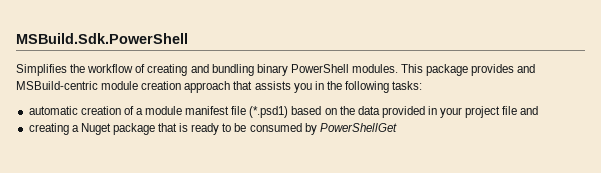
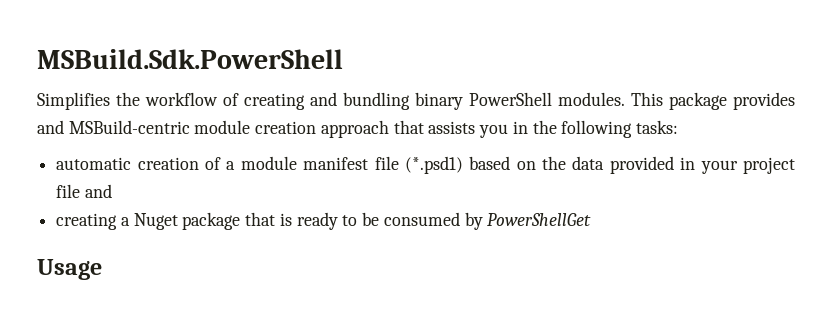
+ Usage

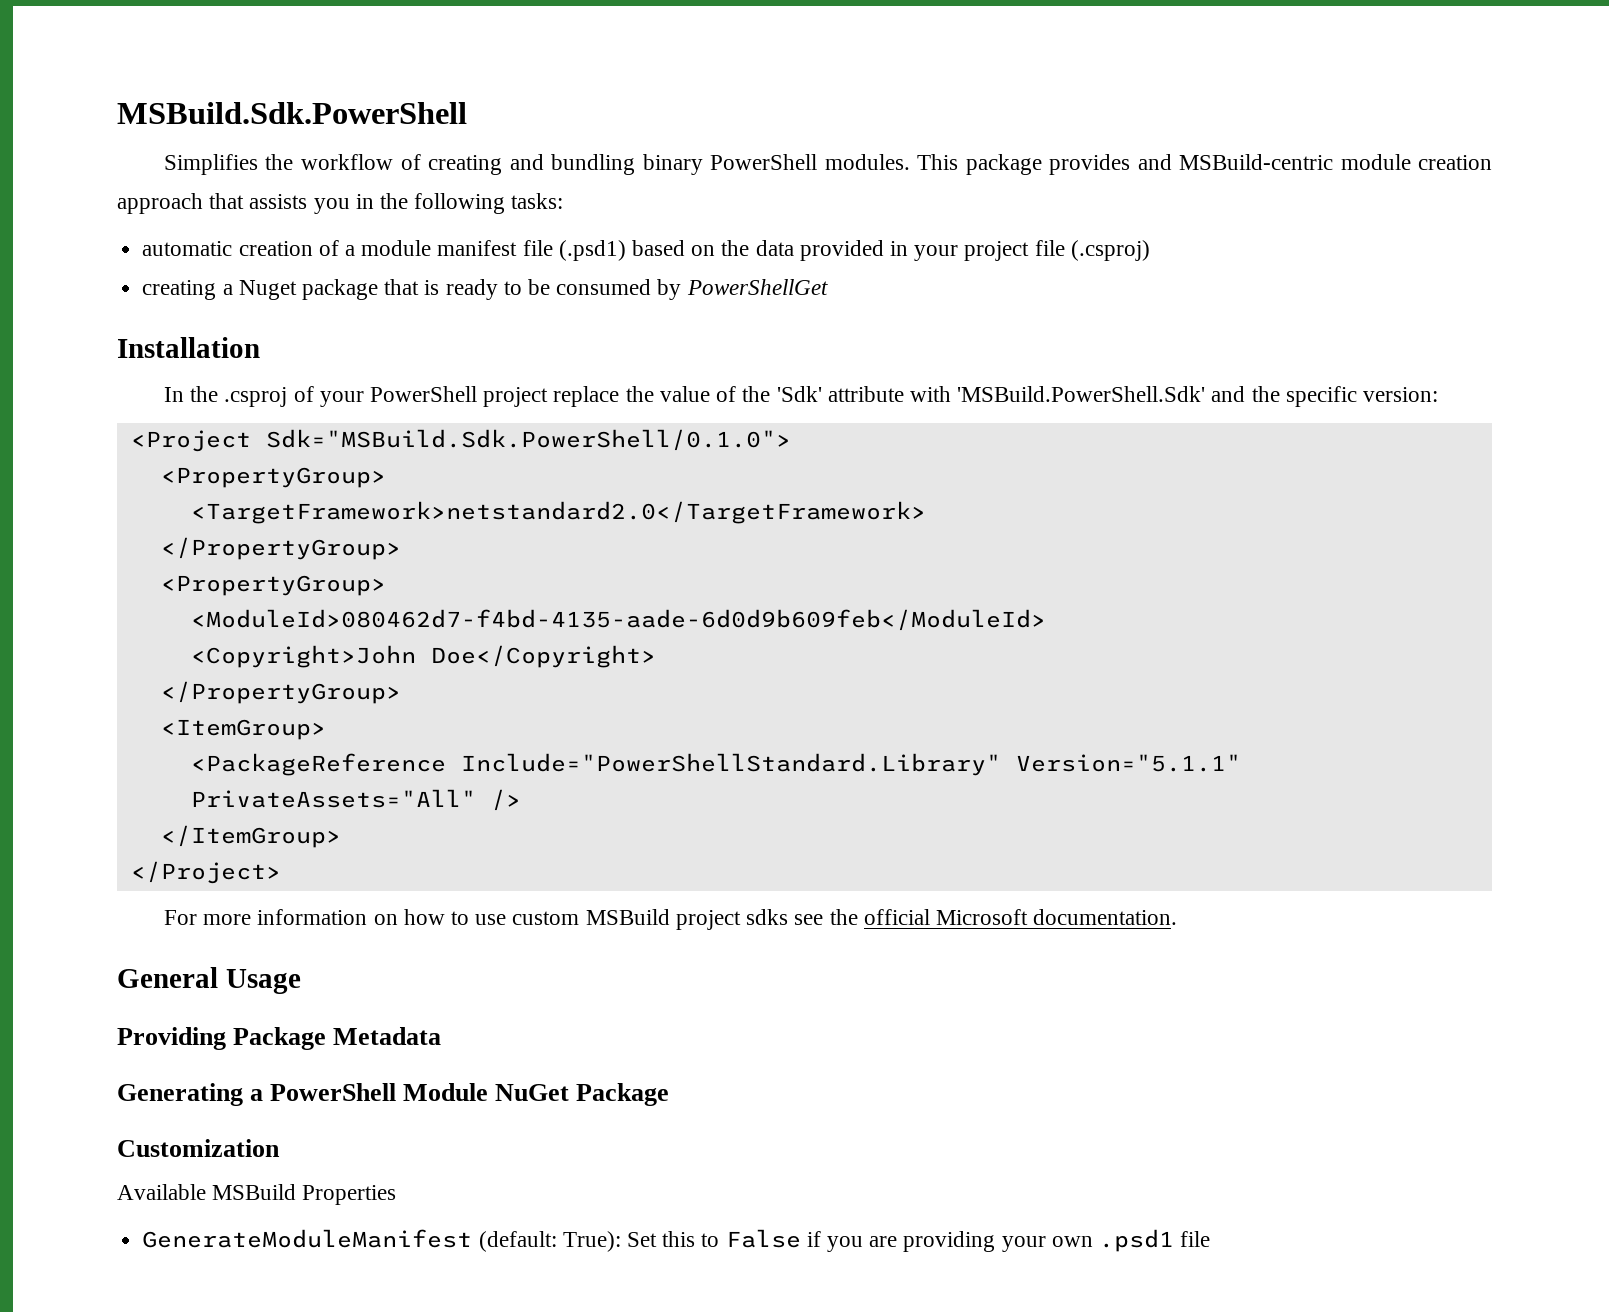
- automatic creation of a module manifest file (*.psd1) based on the data provided in your project file and
+ automatic creation of a module manifest file (.psd1) based on the data provided in your project file (.csproj)
- Usage
+ Installation
+ In the .csproj of your PowerShell project replace the value of the 'Sdk' attribute with 'MSBuild.PowerShell.Sdk' and the specific version:
+ <Project Sdk="MSBuild.Sdk.PowerShell/0.1.0">
+ <PropertyGroup>
+ <TargetFramework>netstandard2.0</TargetFramework>
+ </PropertyGroup>
+ <PropertyGroup>
+ <ModuleId>080462d7-f4bd-4135-aade-6d0d9b609feb</ModuleId>
+ <Copyright>John Doe</Copyright>
+ </PropertyGroup>
+ <ItemGroup>
+ <PackageReference Include="PowerShellStandard.Library" Version="5.1.1" PrivateAssets="All" />
+ </ItemGroup>
+ </Project>
+ For more information on how to use custom MSBuild project sdks see the official Microsoft documentation.
+ General Usage
+ Providing Package Metadata
+ Generating a PowerShell Module NuGet Package
+ Customization
+ Available MSBuild Properties
+ GenerateModuleManifest (default: True): Set this to False if you are providing your own .psd1 file

